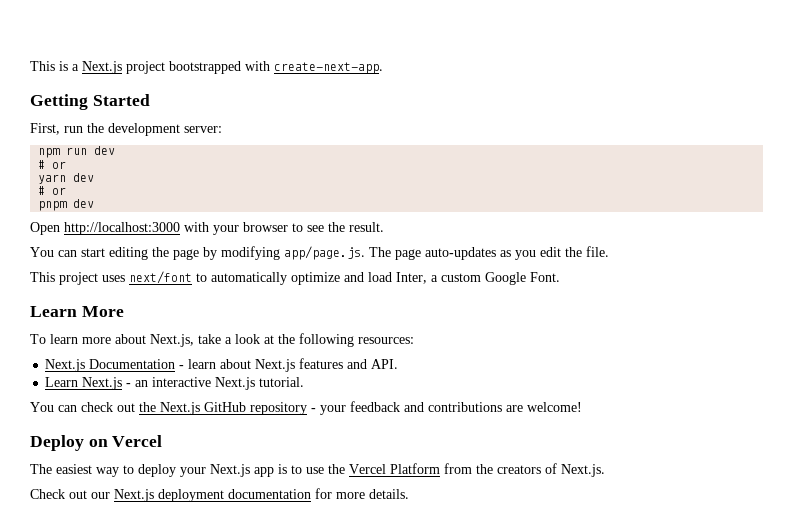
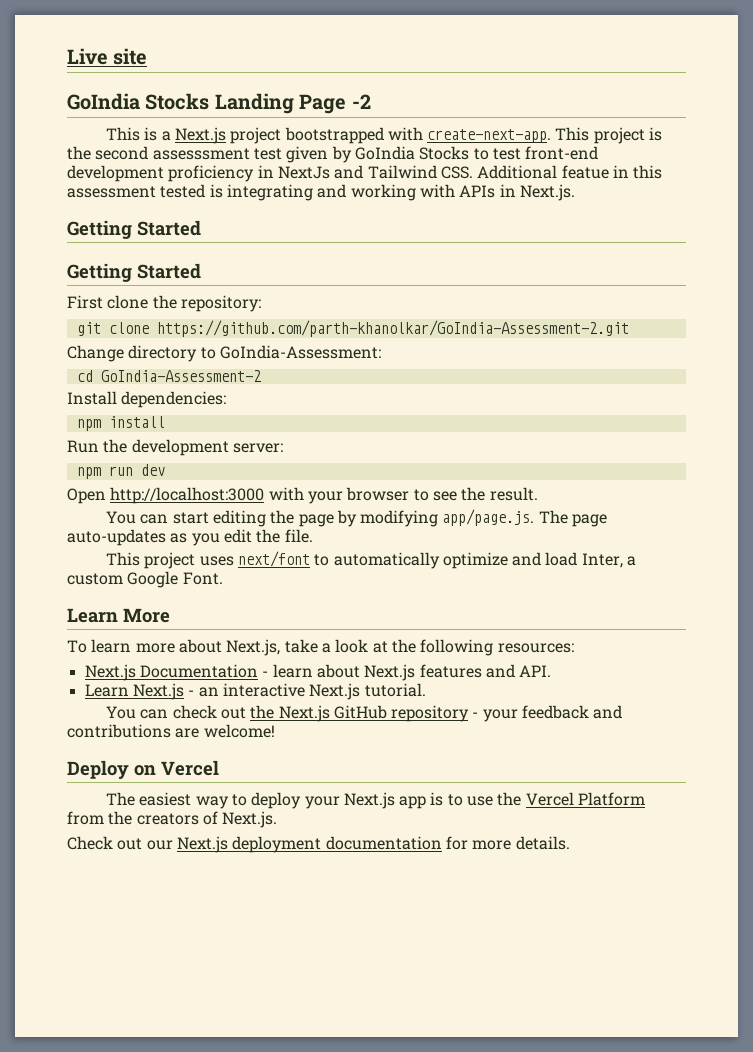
+ Live site
+ GoIndia Stocks Landing Page -2
- This is a Next.js project bootstrapped with create-next-app.
+ This is a Next.js project bootstrapped with create-next-app. This project is the second assesssment test given by GoIndia Stocks to test front-end development proficiency in NextJs and Tailwind CSS. Additional featue in this assessment tested is integrating and working with APIs in Next.js.
  Getting Started
- First, run the development server:
+ Getting Started
+ First clone the repository:
+ git clone https://github.com/parth-khanolkar/GoIndia-Assessment-2.git
+ Change directory to GoIndia-Assessment:
+ cd GoIndia-Assessment-2
+ Install dependencies:
+ npm install
+ Run the development server:
  npm run dev
- # or
- yarn dev
- # or
- pnpm dev

